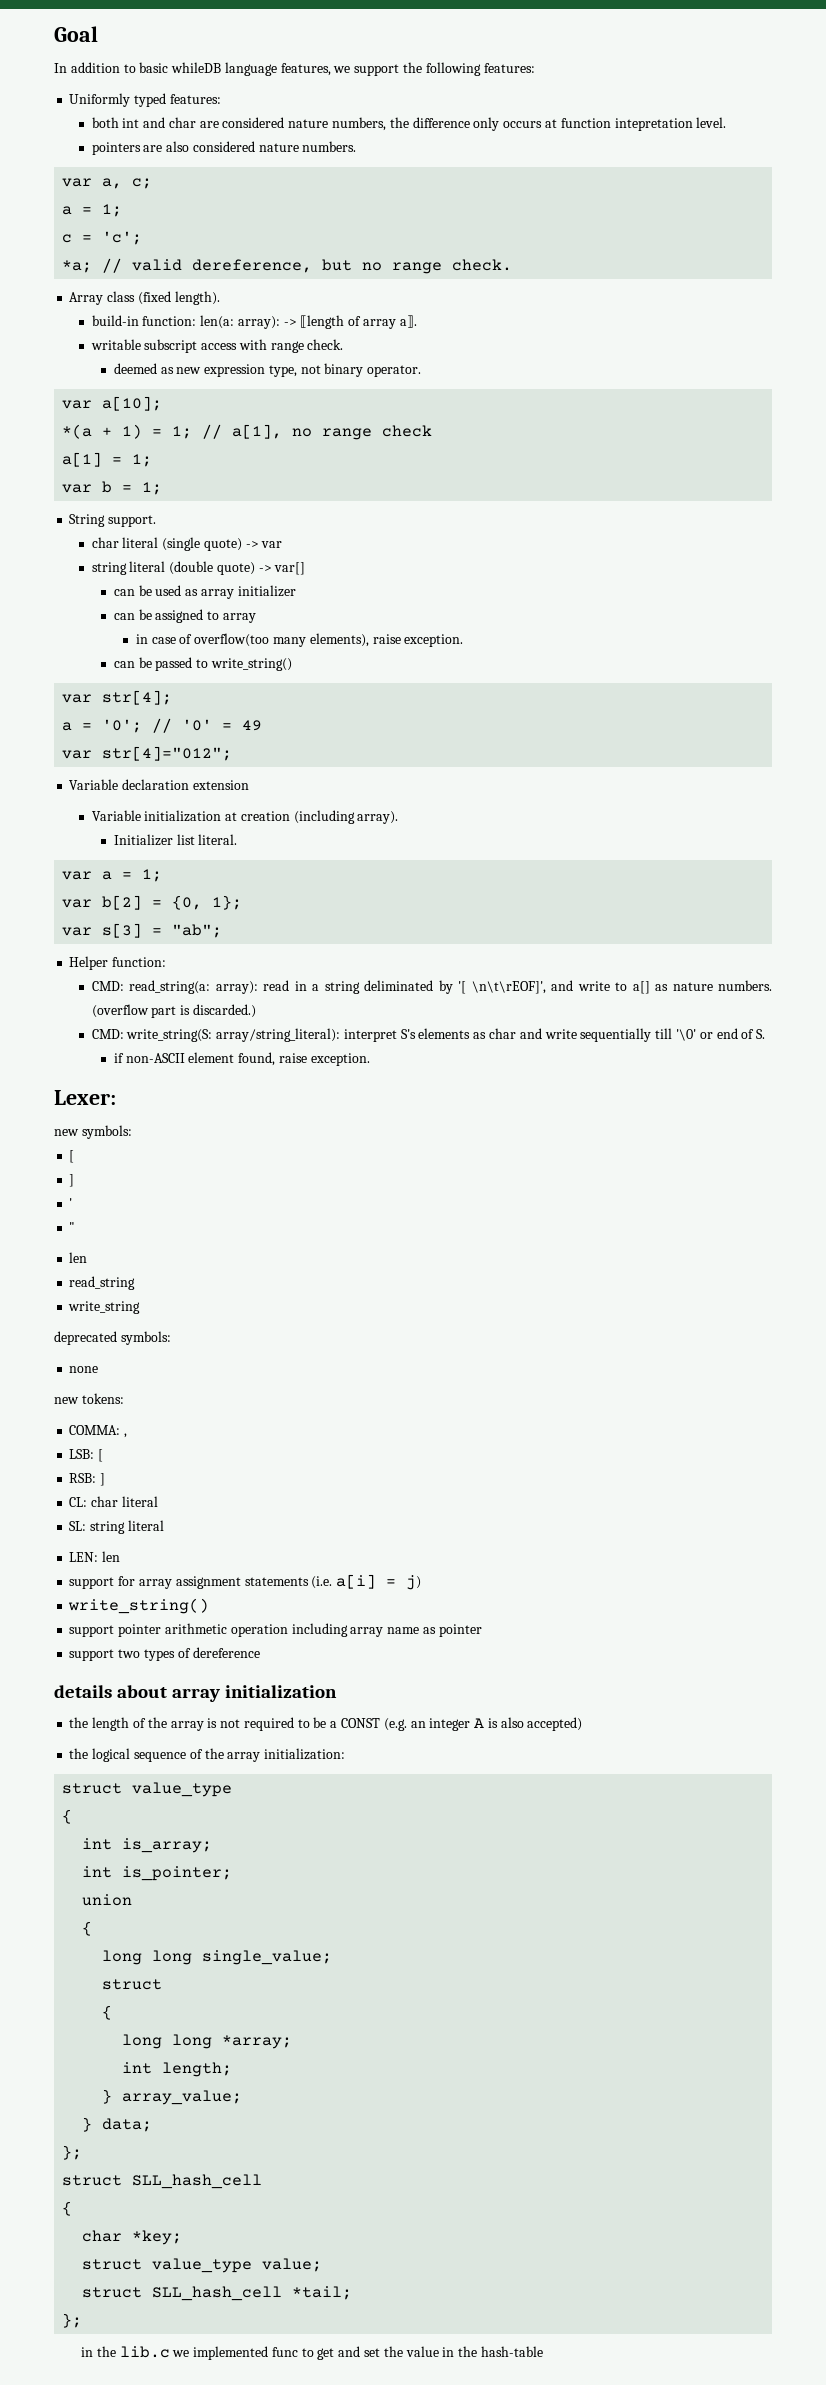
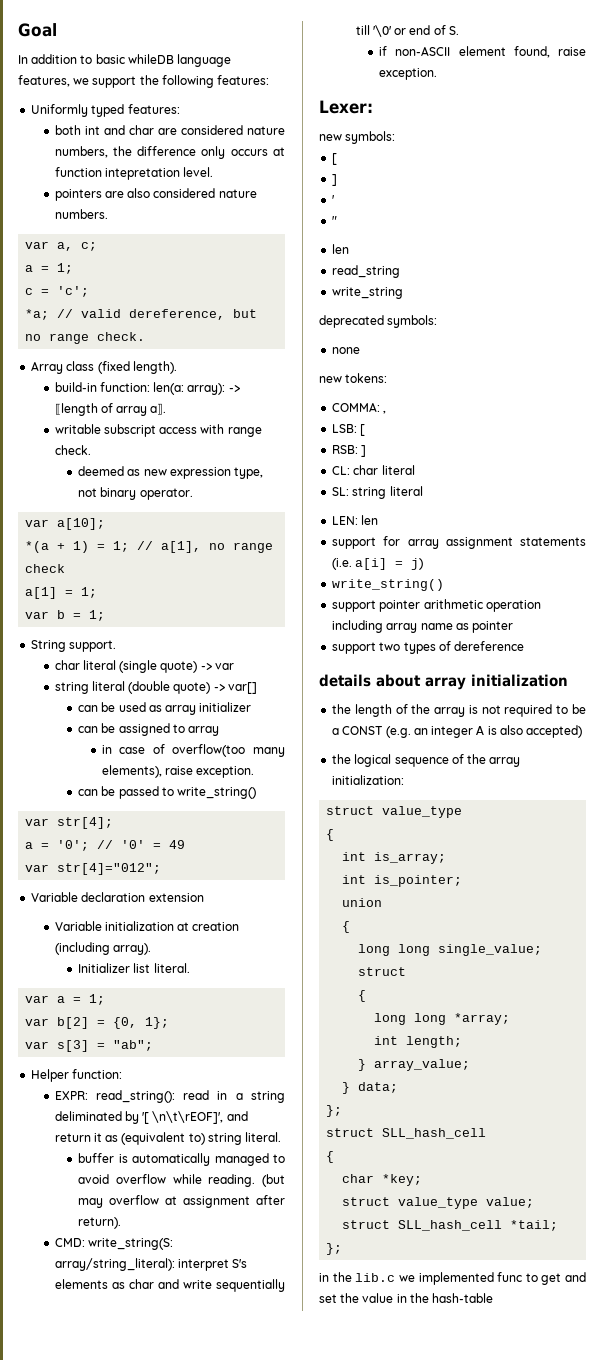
- CMD: read_string(a: array): read in a string deliminated by '[ \n\t\rEOF]', and write to a[] as nature numbers. (overflow part is discarded.)
+ EXPR: read_string(): read in a string deliminated by '[ \n\t\rEOF]', and return it as (equivalent to) string literal.
+ buffer is automatically managed to avoid overflow while reading. (but may overflow at assignment after return).

